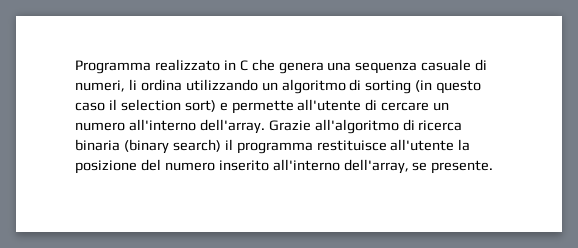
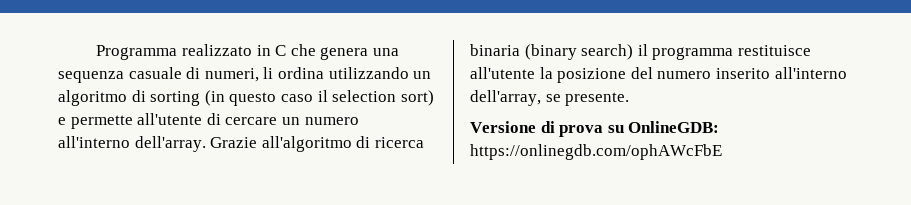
+ Versione di prova su OnlineGDB: https://onlinegdb.com/ophAWcFbE

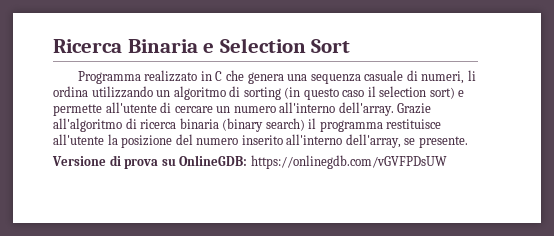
+ Ricerca Binaria e Selection Sort
- Versione di prova su OnlineGDB: https://onlinegdb.com/ophAWcFbE
+ Versione di prova su OnlineGDB: https://onlinegdb.com/vGVFPDsUW

